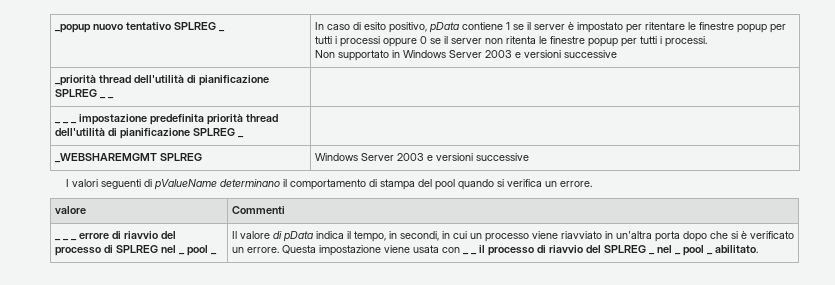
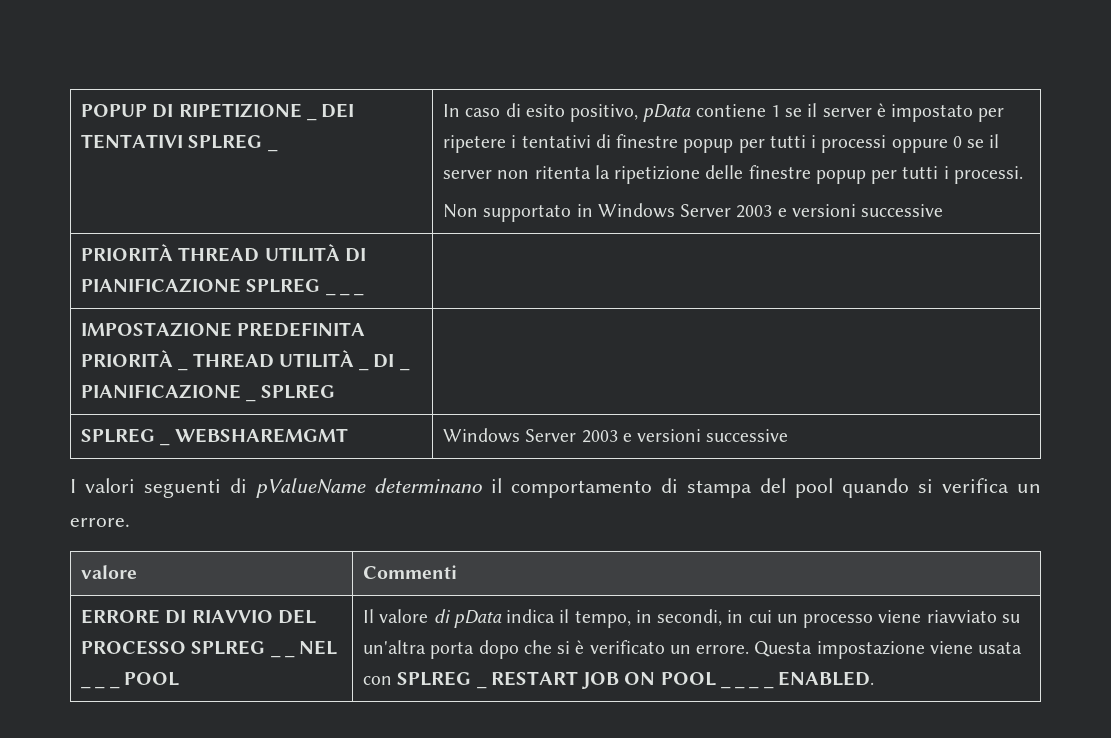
- _popup nuovo tentativo SPLREG _
+ POPUP DI RIPETIZIONE _ DEI TENTATIVI SPLREG _
- In caso di esito positivo, pData contiene 1 se il server è impostato per ritentare le finestre popup per tutti i processi oppure 0 se il server non ritenta le finestre popup per tutti i processi.
+ In caso di esito positivo, pData contiene 1 se il server è impostato per ripetere i tentativi di finestre popup per tutti i processi oppure 0 se il server non ritenta la ripetizione delle finestre popup per tutti i processi.
- _priorità thread dell'utilità di pianificazione SPLREG _ _ |
- _ _ _ impostazione predefinita priorità thread dell'utilità di pianificazione SPLREG _ |
- _WEBSHAREMGMT SPLREG | Windows Server 2003 e versioni successive
+ PRIORITÀ THREAD UTILITÀ DI PIANIFICAZIONE SPLREG _ _ _ |
+ IMPOSTAZIONE PREDEFINITA PRIORITÀ _ THREAD UTILITÀ _ DI _ PIANIFICAZIONE _ SPLREG |
+ SPLREG _ WEBSHAREMGMT | Windows Server 2003 e versioni successive
- _ _ _ errore di riavvio del processo di SPLREG nel _ pool _
+ ERRORE DI RIAVVIO DEL PROCESSO SPLREG _ _ NEL _ _ _ POOL
- Il valore di pData indica il tempo, in secondi, in cui un processo viene riavviato in un'altra porta dopo che si è verificato un errore.
+ Il valore di pData indica il tempo, in secondi, in cui un processo viene riavviato su un'altra porta dopo che si è verificato un errore.
- Questa impostazione viene usata con _ _ il processo di riavvio del SPLREG _ nel _ pool _ abilitato.
+ Questa impostazione viene usata con SPLREG _ RESTART JOB ON POOL _ _ _ _ ENABLED.

